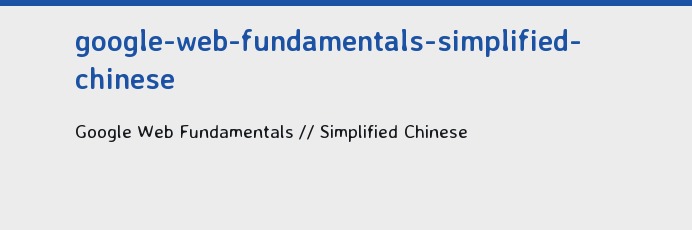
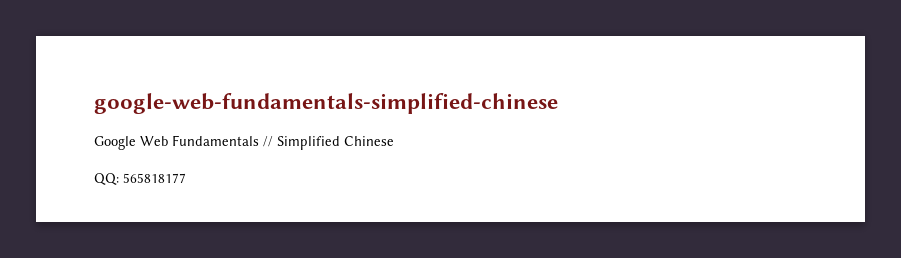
+ QQ: 565818177

